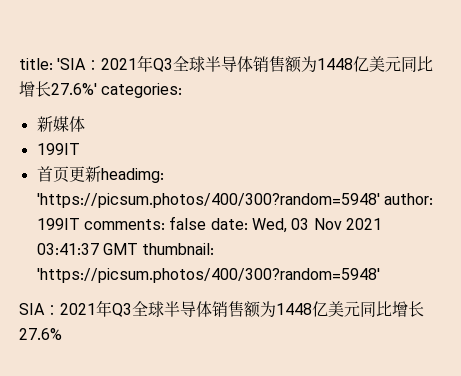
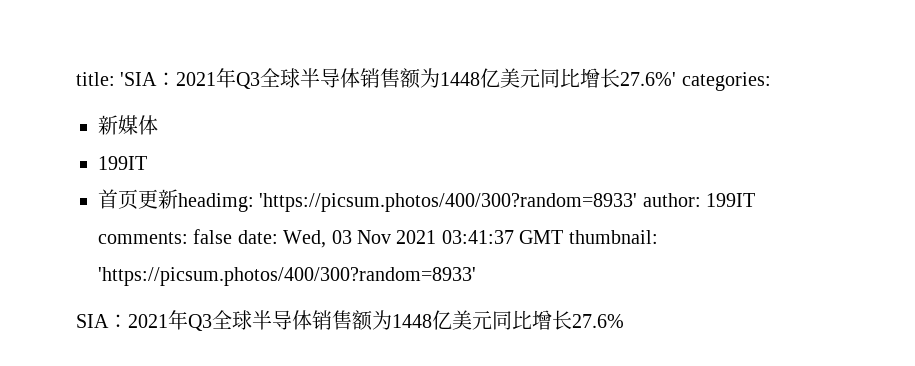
- 首页更新headimg: 'https://picsum.photos/400/300?random=5948' author: 199IT comments: false date: Wed, 03 Nov 2021 03:41:37 GMT thumbnail: 'https://picsum.photos/400/300?random=5948'
+ 首页更新headimg: 'https://picsum.photos/400/300?random=8933' author: 199IT comments: false date: Wed, 03 Nov 2021 03:41:37 GMT thumbnail: 'https://picsum.photos/400/300?random=8933'

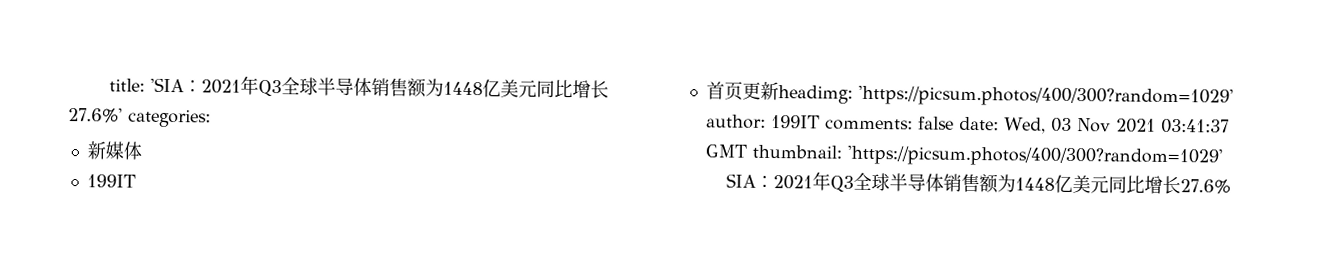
- 首页更新headimg: 'https://picsum.photos/400/300?random=8933' author: 199IT comments: false date: Wed, 03 Nov 2021 03:41:37 GMT thumbnail: 'https://picsum.photos/400/300?random=8933'
+ 首页更新headimg: 'https://picsum.photos/400/300?random=1029' author: 199IT comments: false date: Wed, 03 Nov 2021 03:41:37 GMT thumbnail: 'https://picsum.photos/400/300?random=1029'

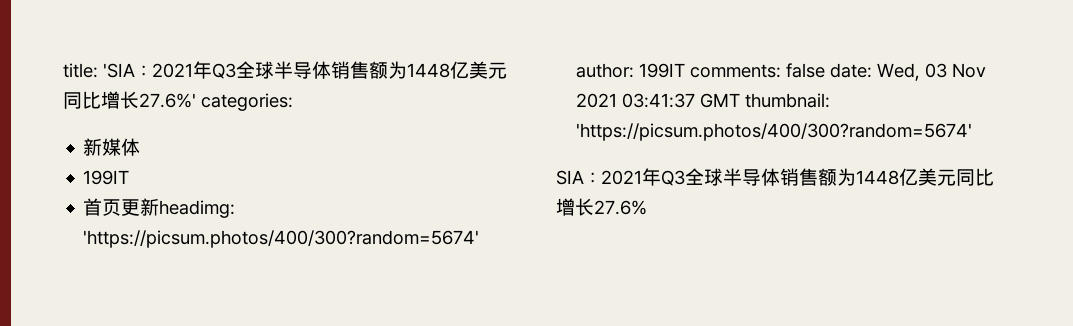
- 首页更新headimg: 'https://picsum.photos/400/300?random=1029' author: 199IT comments: false date: Wed, 03 Nov 2021 03:41:37 GMT thumbnail: 'https://picsum.photos/400/300?random=1029'
+ 首页更新headimg: 'https://picsum.photos/400/300?random=5674' author: 199IT comments: false date: Wed, 03 Nov 2021 03:41:37 GMT thumbnail: 'https://picsum.photos/400/300?random=5674'

